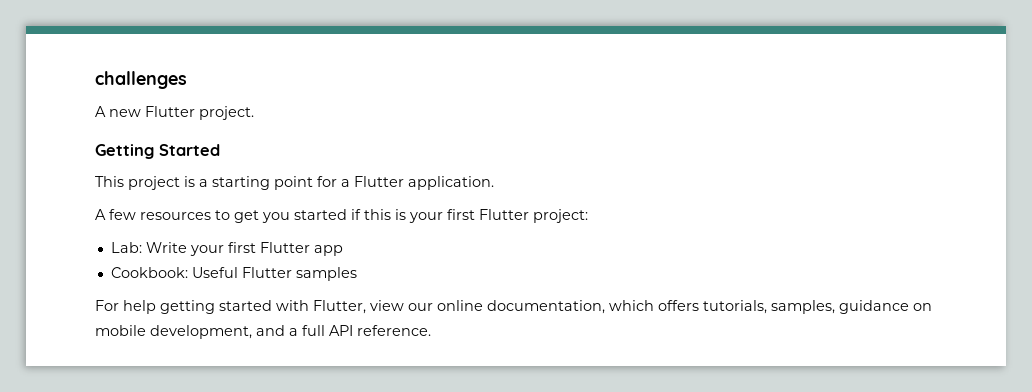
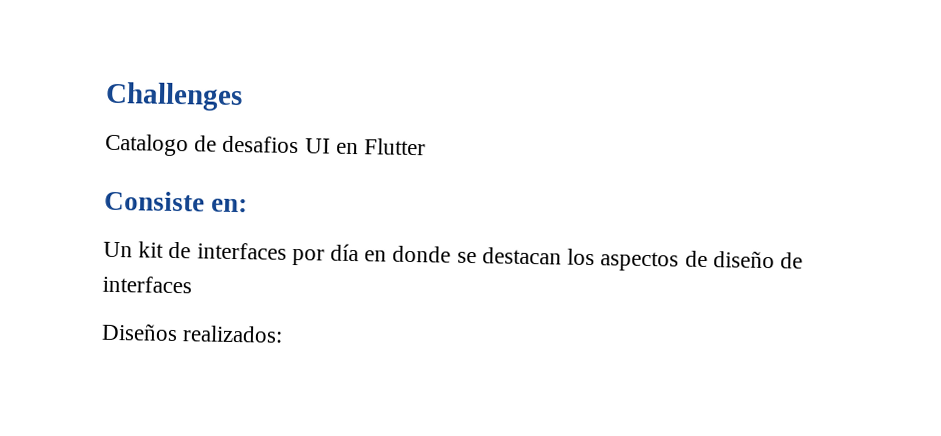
- challenges
- A new Flutter project.
- Getting Started
- This project is a starting point for a Flutter application.
- A few resources to get you started if this is your first Flutter project:
- Lab: Write your first Flutter app
- Cookbook: Useful Flutter samples
- For help getting started with Flutter, view our online documentation, which offers tutorials, samples, guidance on mobile development, and a full API reference.
+ Challenges
+ Catalogo de desafios UI en Flutter
+ Consiste en:
+ Un kit de interfaces por día en donde se destacan los aspectos de diseño de interfaces
+ Diseños realizados:

